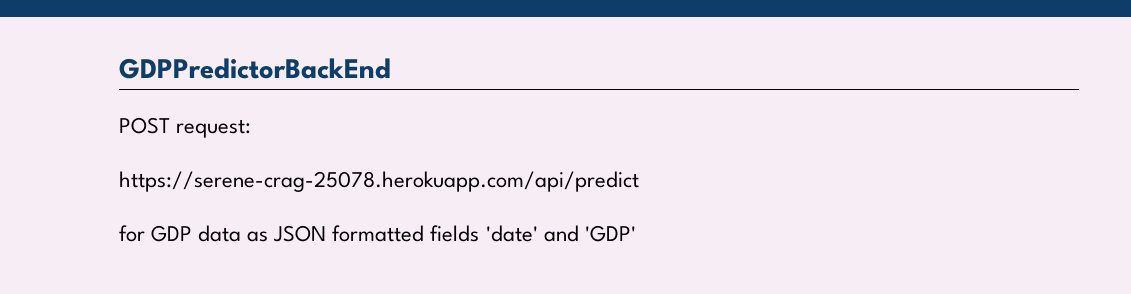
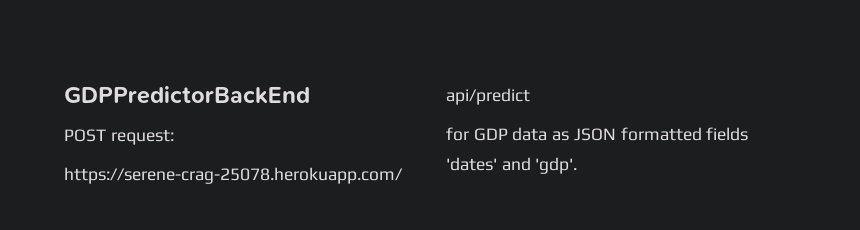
- for GDP data as JSON formatted fields 'date' and 'GDP'
+ for GDP data as JSON formatted fields 'dates' and 'gdp'.

